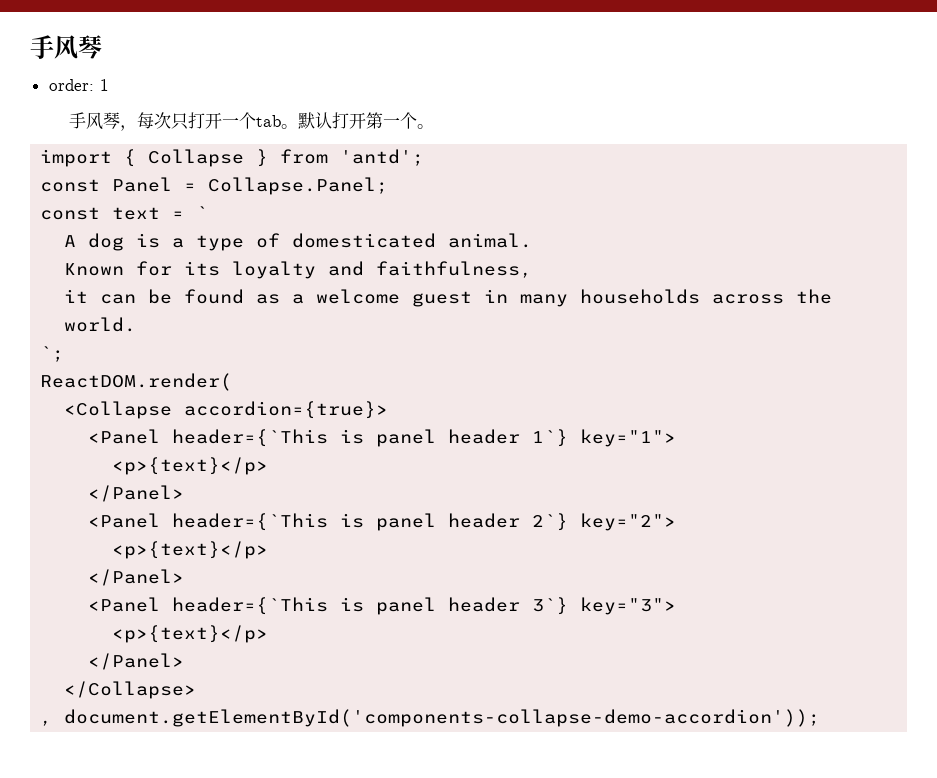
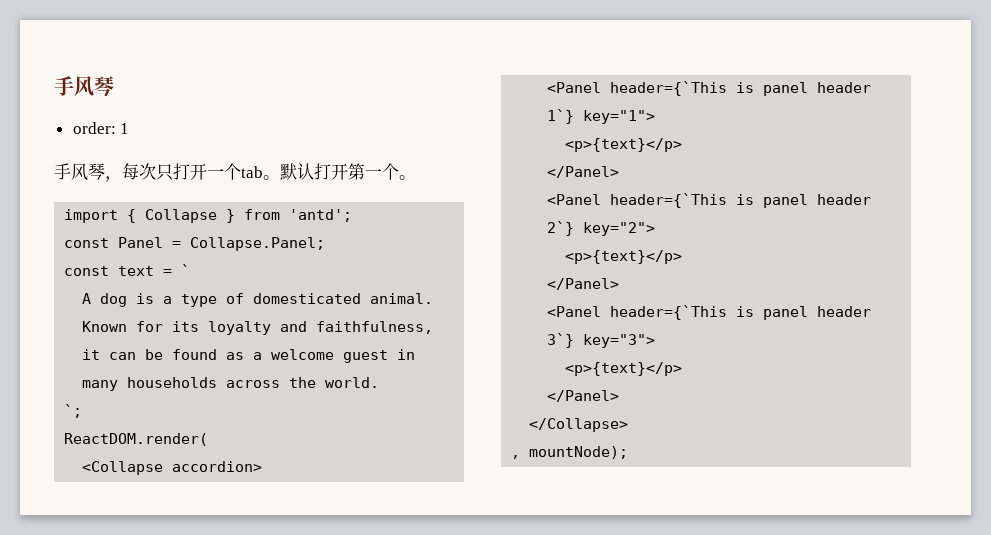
- <Collapse accordion={true}>
+ <Collapse accordion>
- , document.getElementById('components-collapse-demo-accordion'));
+ , mountNode);

